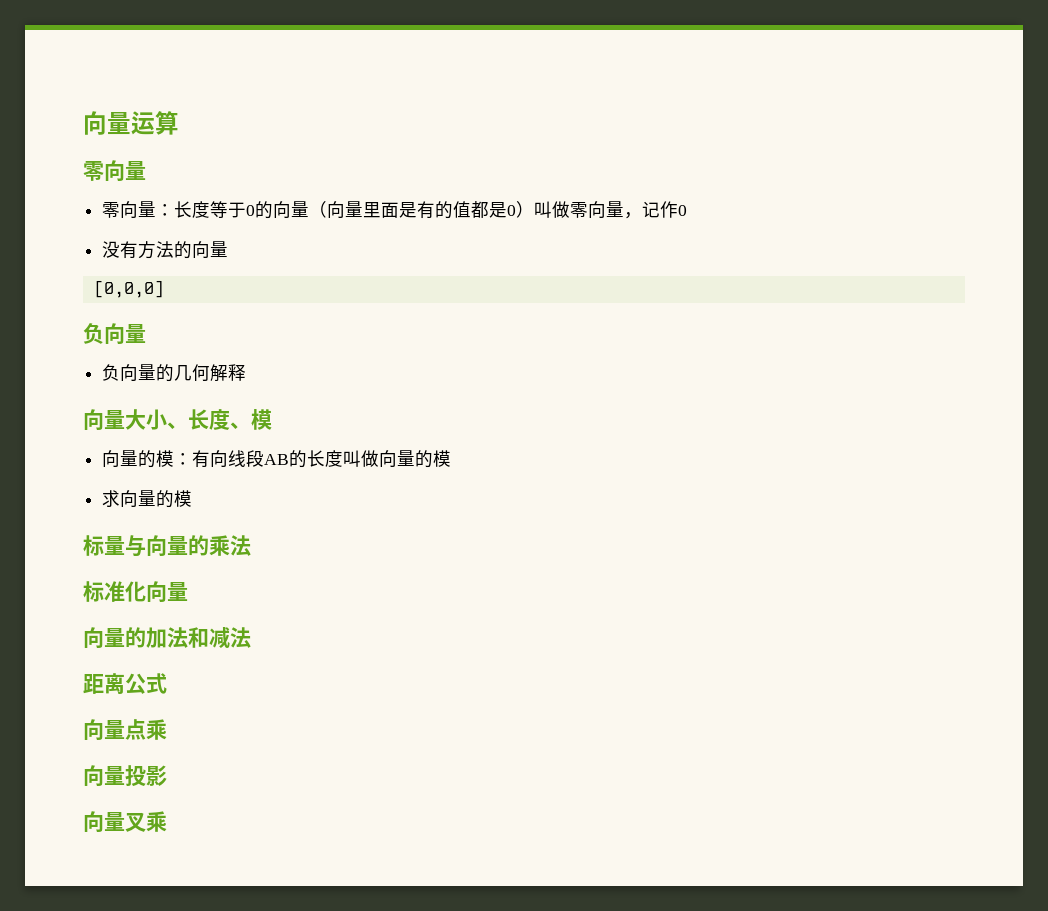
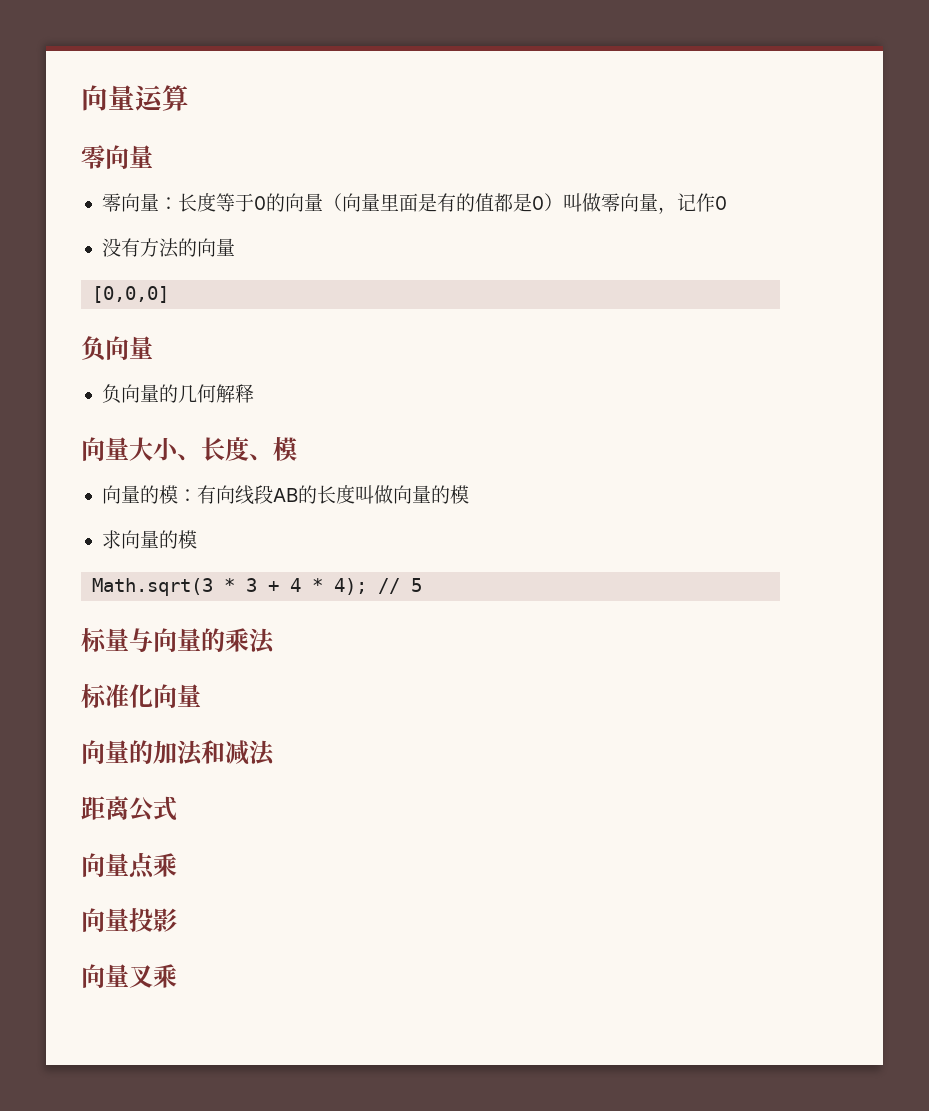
+ Math.sqrt(3 * 3 + 4 * 4); // 5

